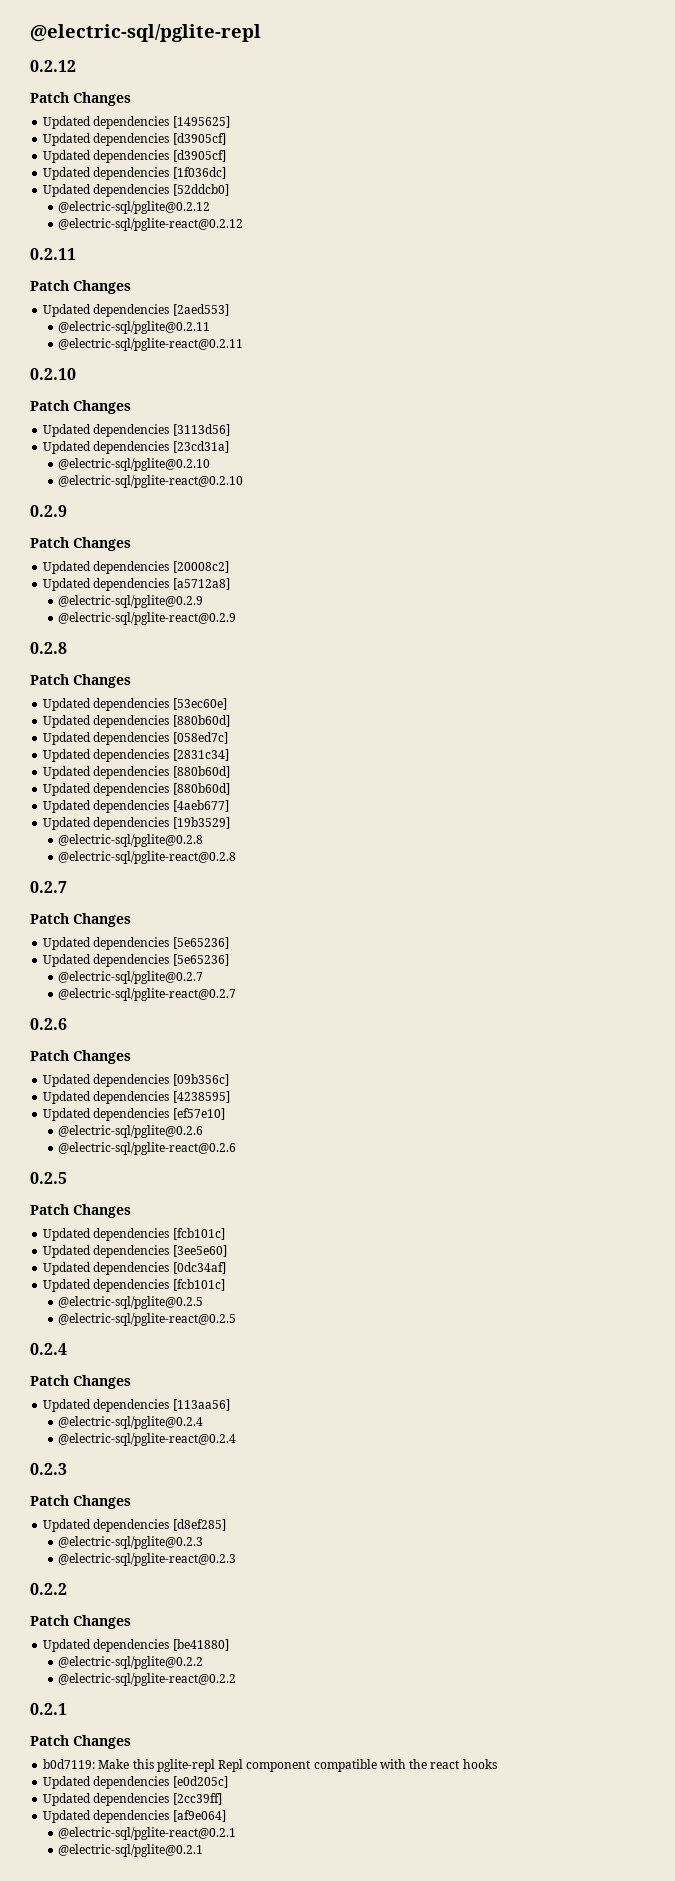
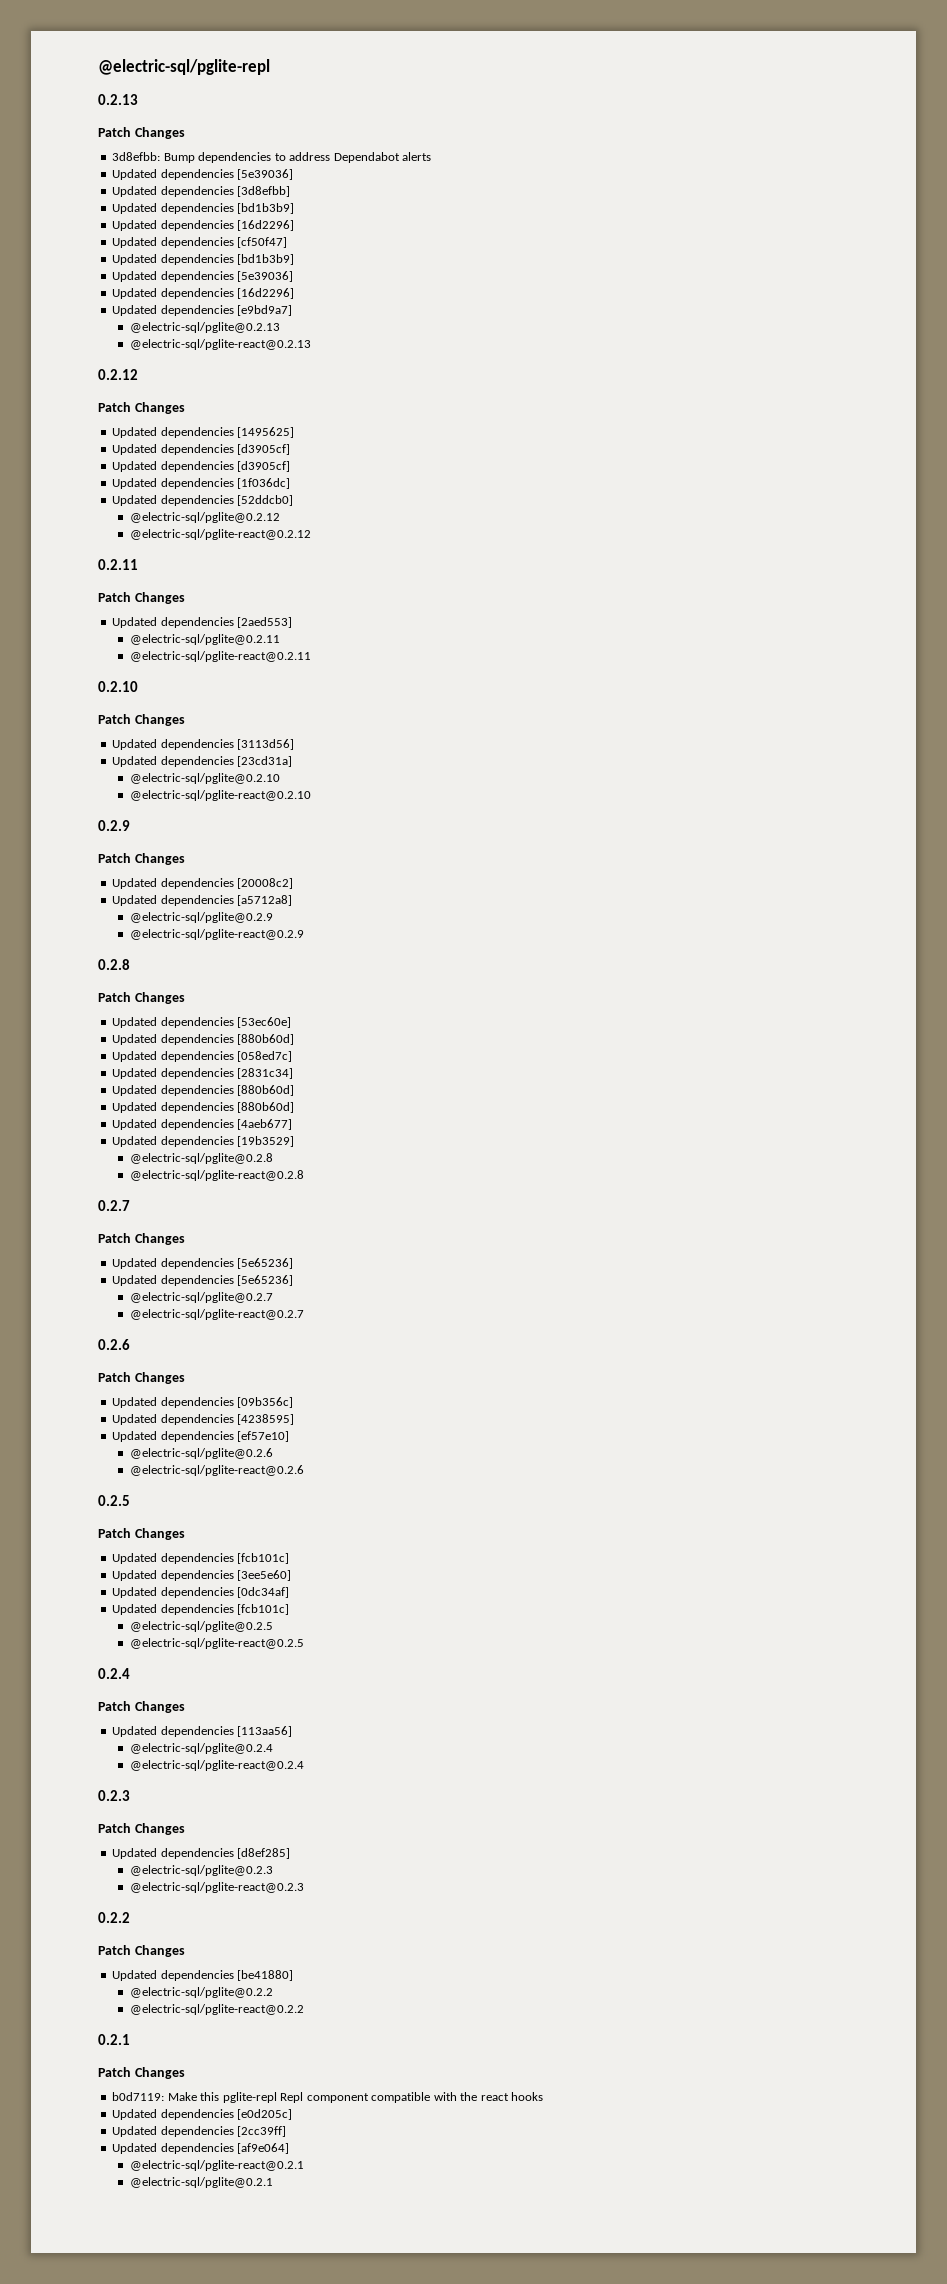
+ 0.2.13
+ Patch Changes
+ 3d8efbb: Bump dependencies to address Dependabot alerts
+ Updated dependencies [5e39036]
+ Updated dependencies [3d8efbb]
+ Updated dependencies [bd1b3b9]
+ Updated dependencies [16d2296]
+ Updated dependencies [cf50f47]
+ Updated dependencies [bd1b3b9]
+ Updated dependencies [5e39036]
+ Updated dependencies [16d2296]
+ Updated dependencies [e9bd9a7]
+ @electric-sql/pglite@0.2.13
+ @electric-sql/pglite-react@0.2.13

